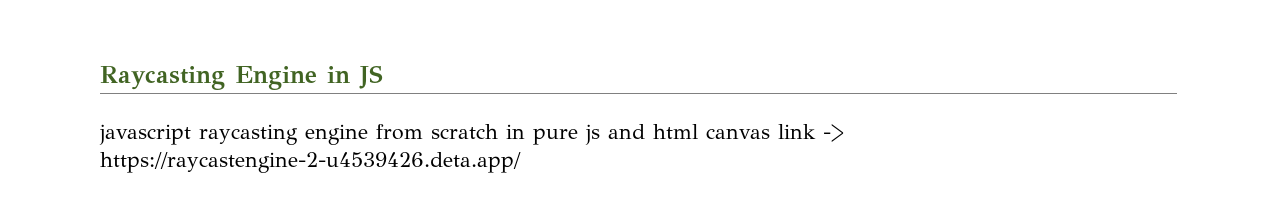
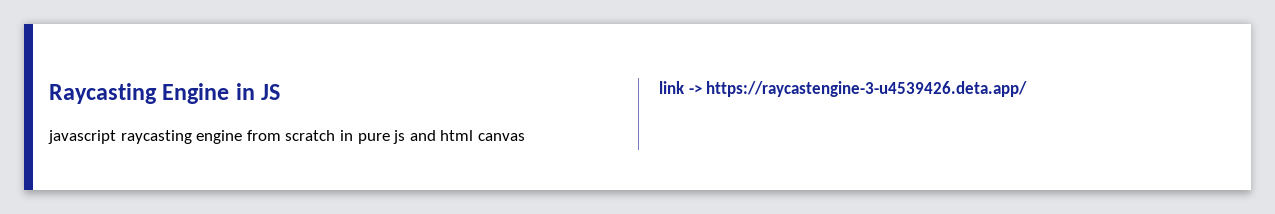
- javascript raycasting engine from scratch in pure js and html canvas link -> https://raycastengine-2-u4539426.deta.app/
+ javascript raycasting engine from scratch in pure js and html canvas
+ link -> https://raycastengine-3-u4539426.deta.app/

